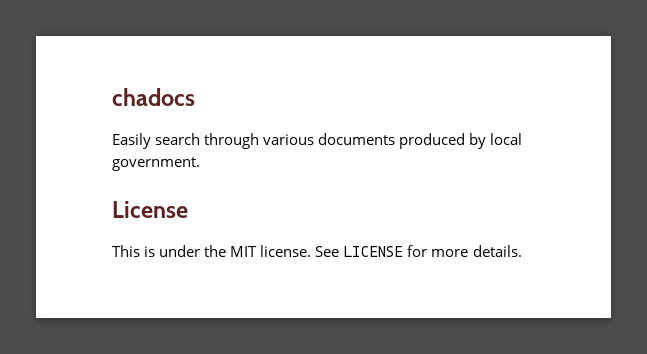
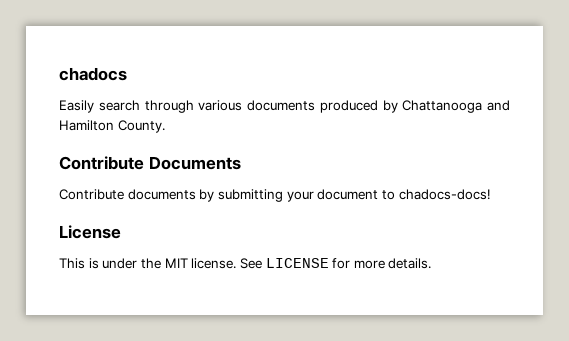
- Easily search through various documents produced by local government.
+ Easily search through various documents produced by Chattanooga and Hamilton County.
+ Contribute Documents
+ Contribute documents by submitting your document to chadocs-docs!

